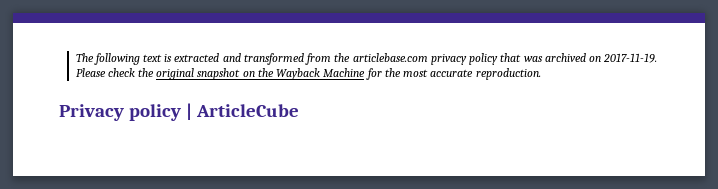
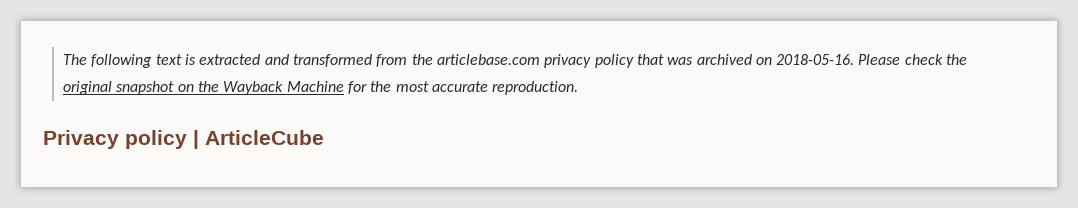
- The following text is extracted and transformed from the articlebase.com privacy policy that was archived on 2017-11-19.
+ The following text is extracted and transformed from the articlebase.com privacy policy that was archived on 2018-05-16.

